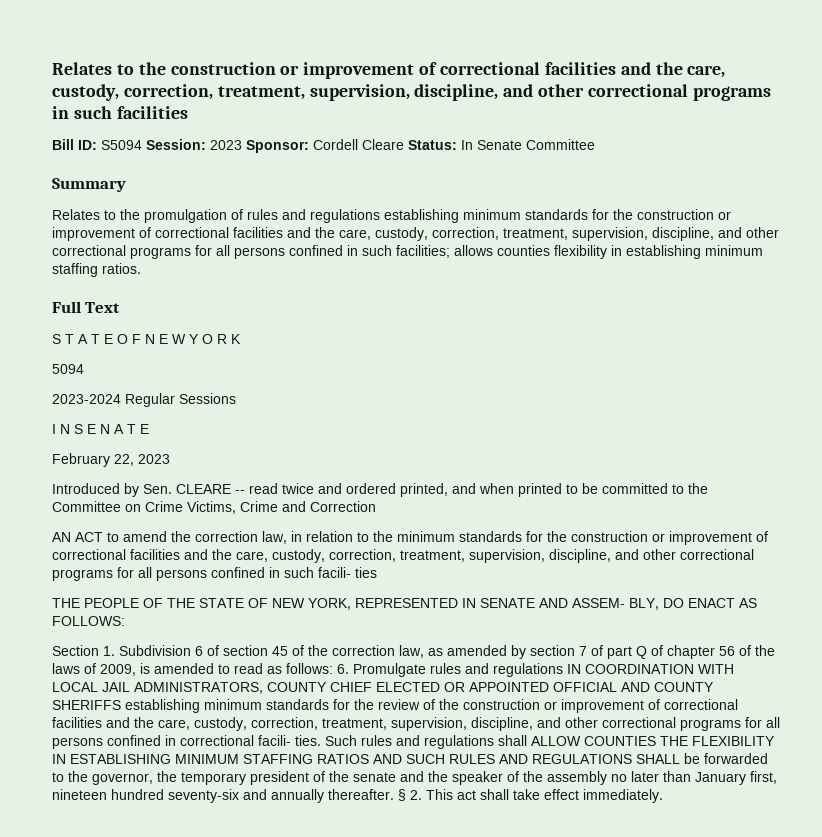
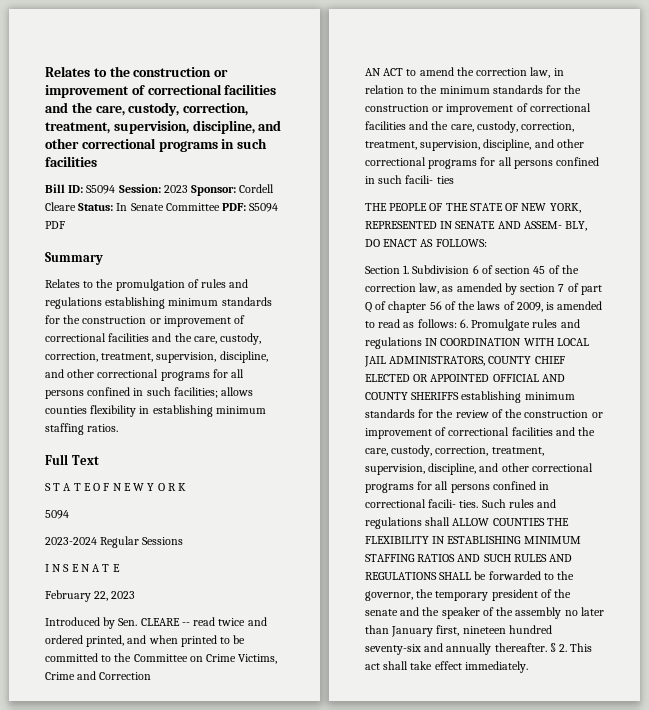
- Bill ID: S5094 Session: 2023 Sponsor: Cordell Cleare Status: In Senate Committee
+ Bill ID: S5094 Session: 2023 Sponsor: Cordell Cleare Status: In Senate Committee PDF: S5094 PDF

